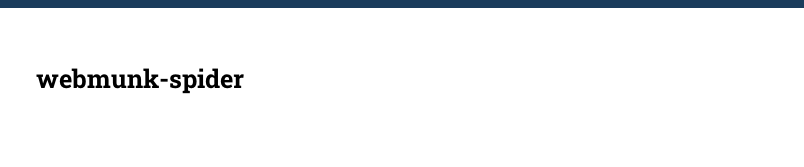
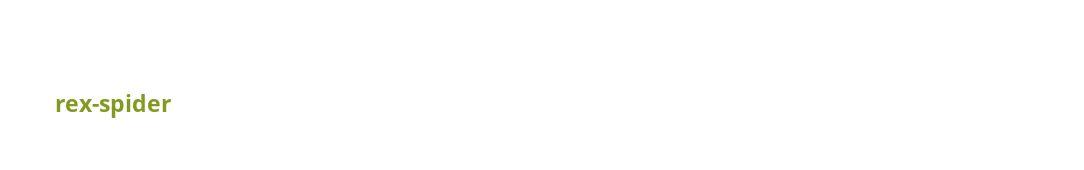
- webmunk-spider
+ rex-spider

